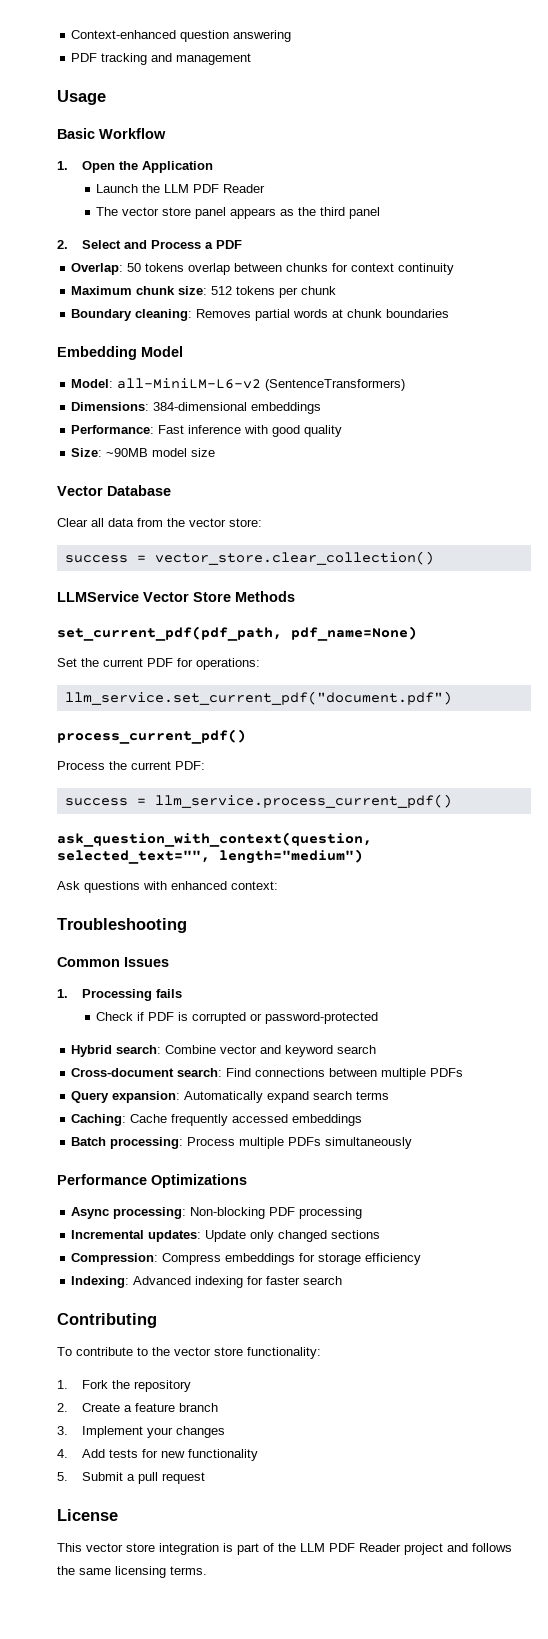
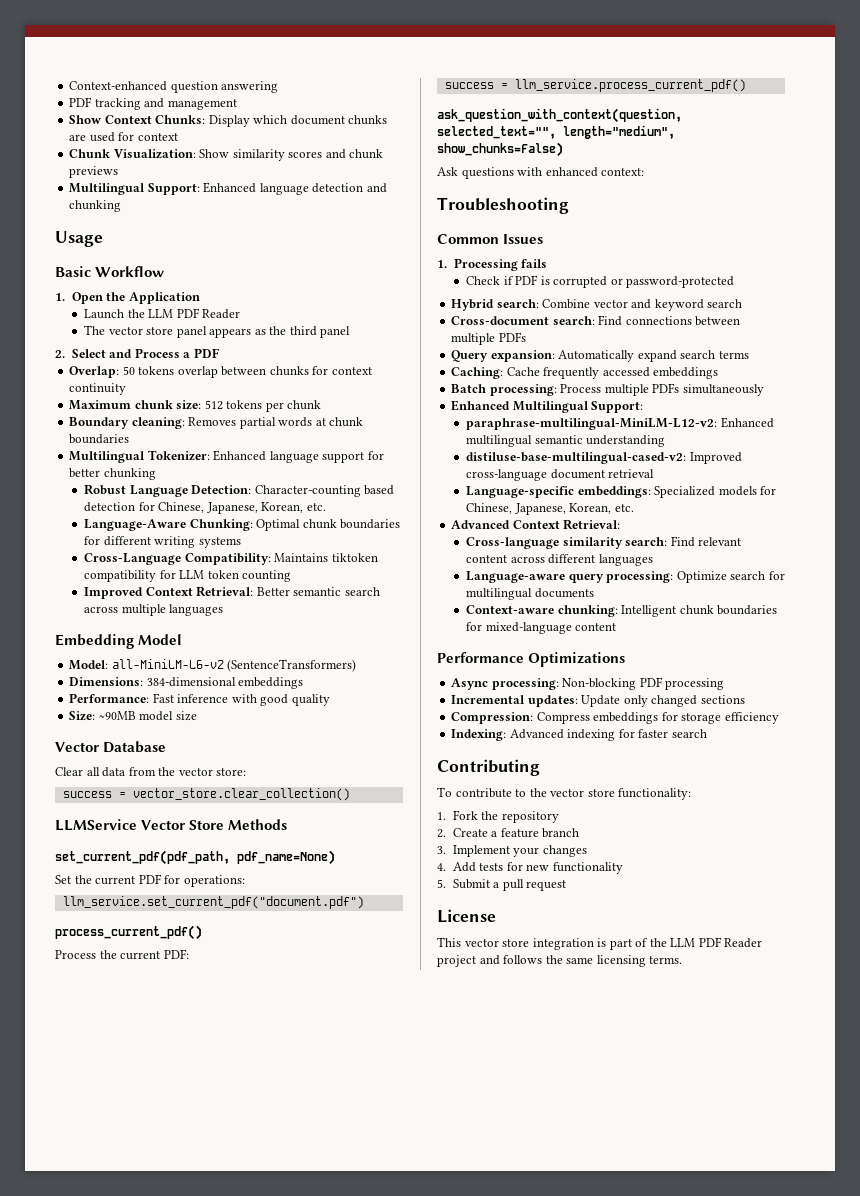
+ Show Context Chunks: Display which document chunks are used for context
+ Chunk Visualization: Show similarity scores and chunk previews
+ Multilingual Support: Enhanced language detection and chunking
+ Multilingual Tokenizer: Enhanced language support for better chunking
+ Robust Language Detection: Character-counting based detection for Chinese, Japanese, Korean, etc.
+ Language-Aware Chunking: Optimal chunk boundaries for different writing systems
+ Cross-Language Compatibility: Maintains tiktoken compatibility for LLM token counting
+ Improved Context Retrieval: Better semantic search across multiple languages
- ask_question_with_context(question, selected_text="", length="medium")
+ ask_question_with_context(question, selected_text="", length="medium", show_chunks=False)
+ Enhanced Multilingual Support:
+ paraphrase-multilingual-MiniLM-L12-v2: Enhanced multilingual semantic understanding
+ distiluse-base-multilingual-cased-v2: Improved cross-language document retrieval
+ Language-specific embeddings: Specialized models for Chinese, Japanese, Korean, etc.
+ Advanced Context Retrieval:
+ Cross-language similarity search: Find relevant content across different languages
+ Language-aware query processing: Optimize search for multilingual documents
+ Context-aware chunking: Intelligent chunk boundaries for mixed-language content

